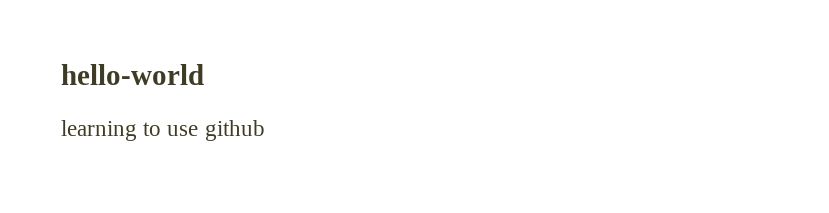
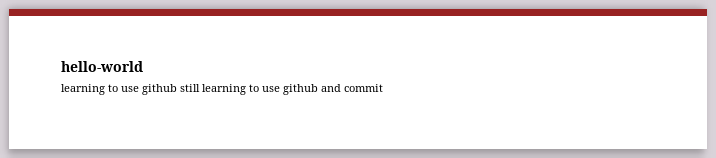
- learning to use github
+ learning to use github still learning to use github and commit

